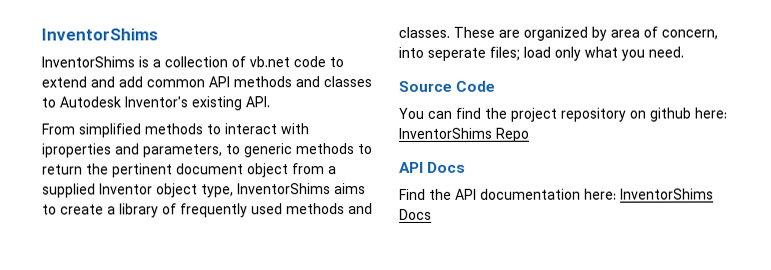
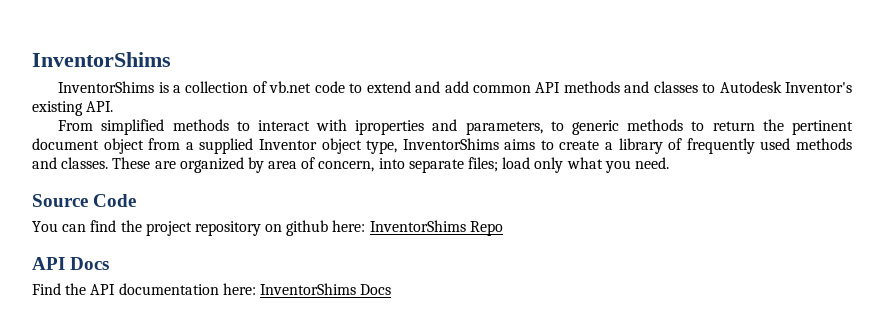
- These are organized by area of concern, into seperate files; load only what you need.
+ These are organized by area of concern, into separate files; load only what you need.

